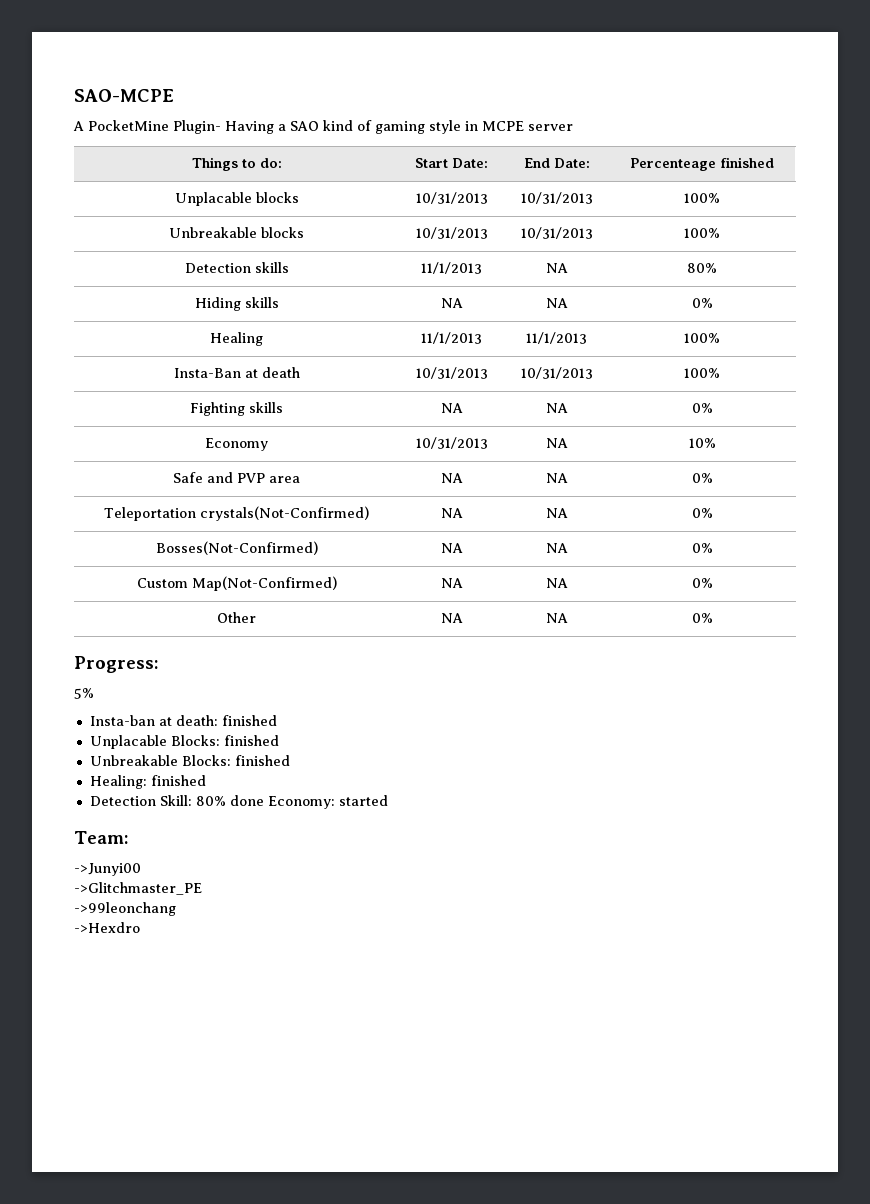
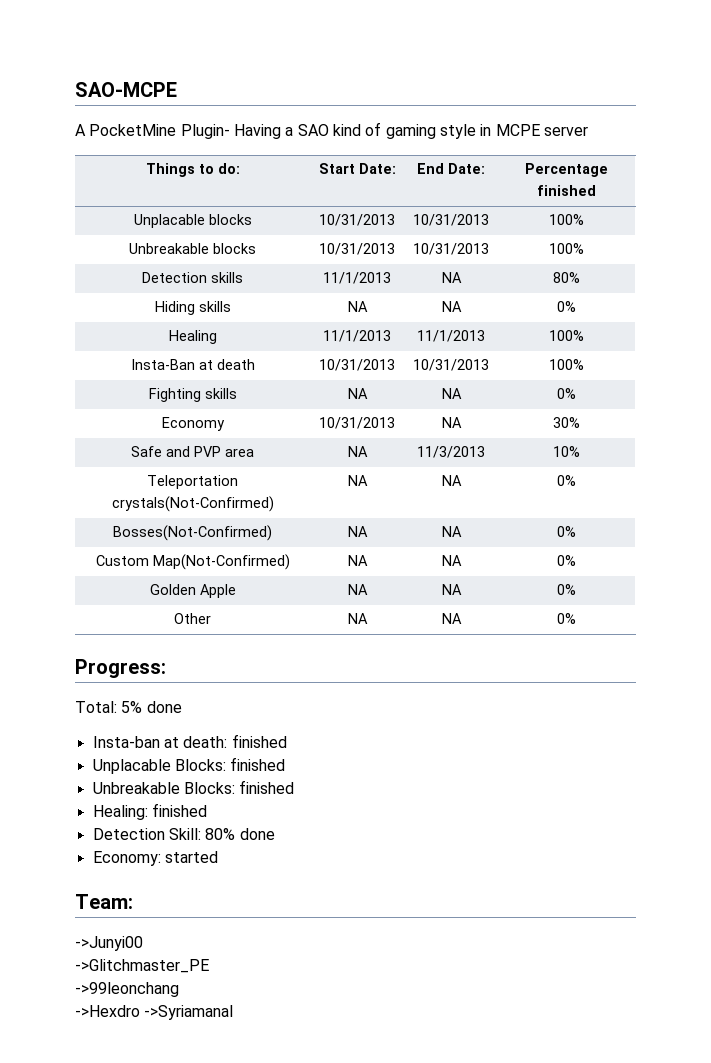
- Things to do: | Start Date: | End Date: | Percenteage finished
+ Things to do: | Start Date: | End Date: | Percentage finished
- Economy | 10/31/2013 | NA | 10%
+ Economy | 10/31/2013 | NA | 30%
- Safe and PVP area | NA | NA | 0%
+ Safe and PVP area | NA | 11/3/2013 | 10%
+ Golden Apple | NA | NA | 0%
- 5%
+ Total: 5% done
- Detection Skill: 80% done Economy: started
+ Detection Skill: 80% done
+ Economy: started
- ->Hexdro
+ ->Hexdro ->Syriamanal

